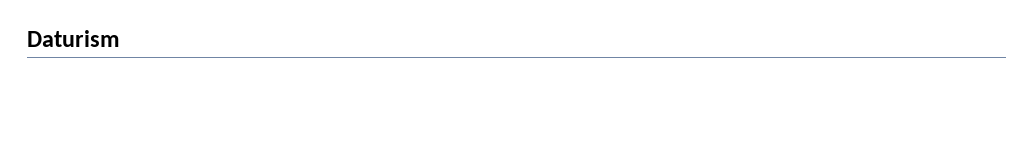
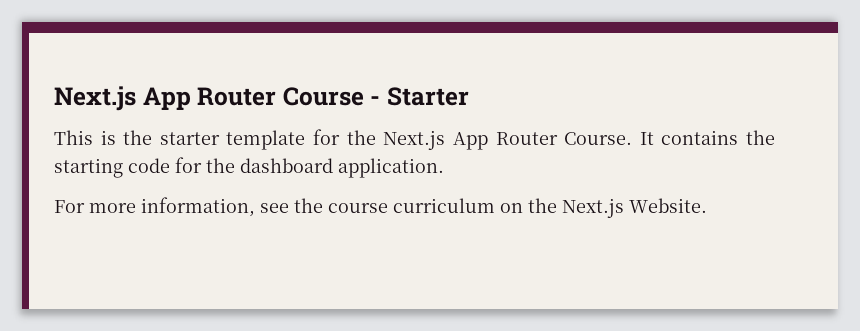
- Daturism
+ Next.js App Router Course - Starter
+ This is the starter template for the Next.js App Router Course. It contains the starting code for the dashboard application.
+ For more information, see the course curriculum on the Next.js Website.

